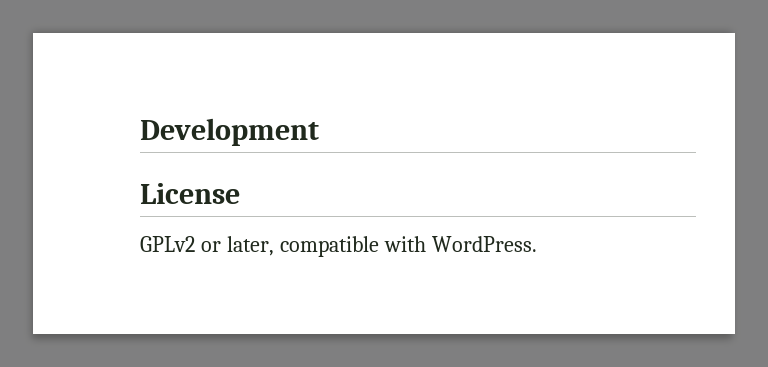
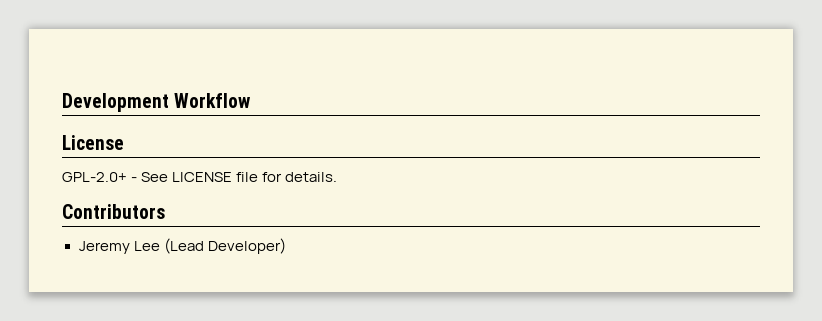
- Development
+ Development Workflow
- GPLv2 or later, compatible with WordPress.
+ GPL-2.0+ - See LICENSE file for details.
+ Contributors
+ Jeremy Lee (Lead Developer)

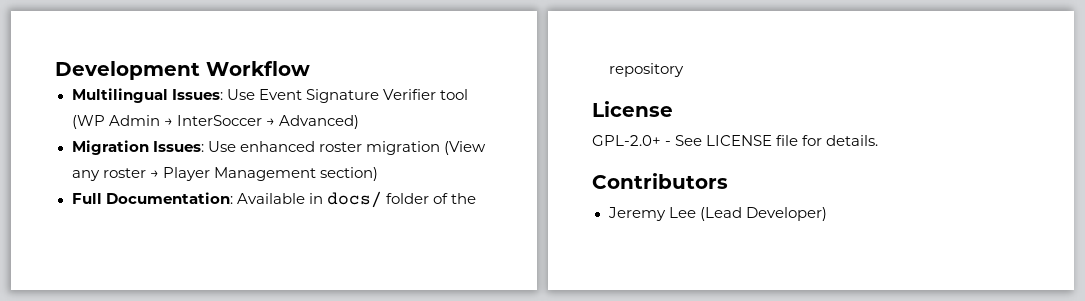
+ Multilingual Issues: Use Event Signature Verifier tool (WP Admin → InterSoccer → Advanced)
+ Migration Issues: Use enhanced roster migration (View any roster → Player Management section)
+ Full Documentation: Available in docs/ folder of the repository

